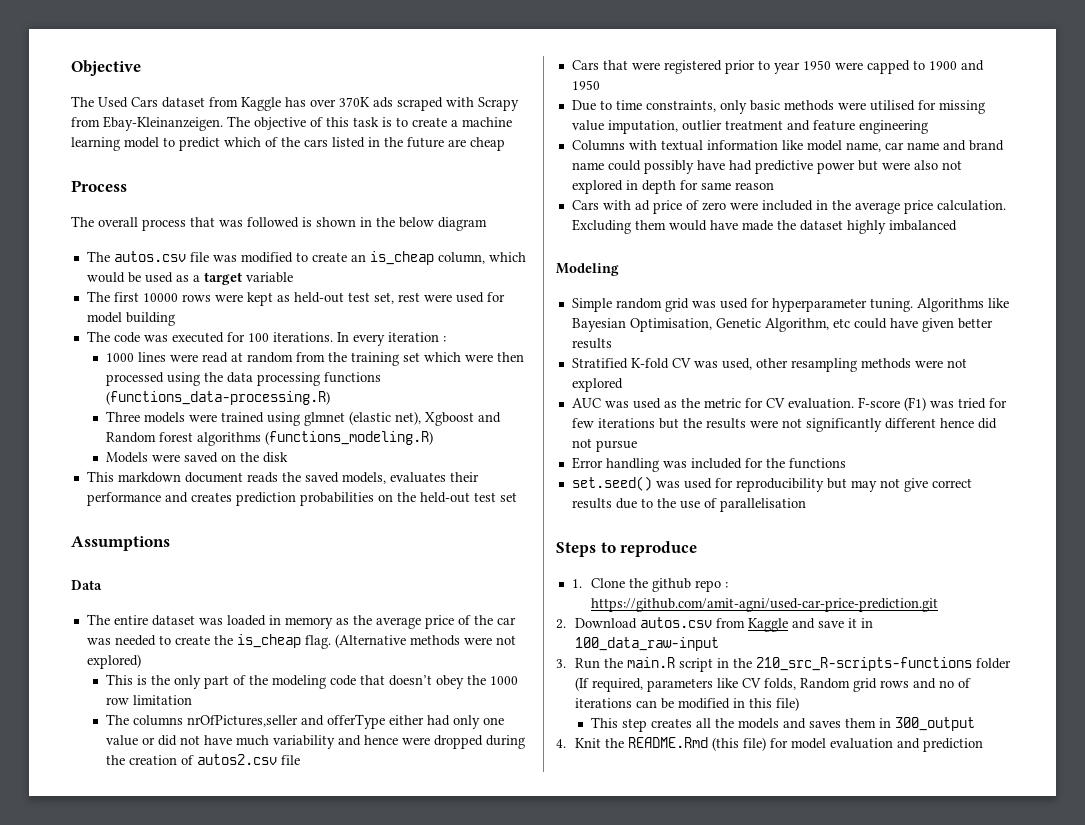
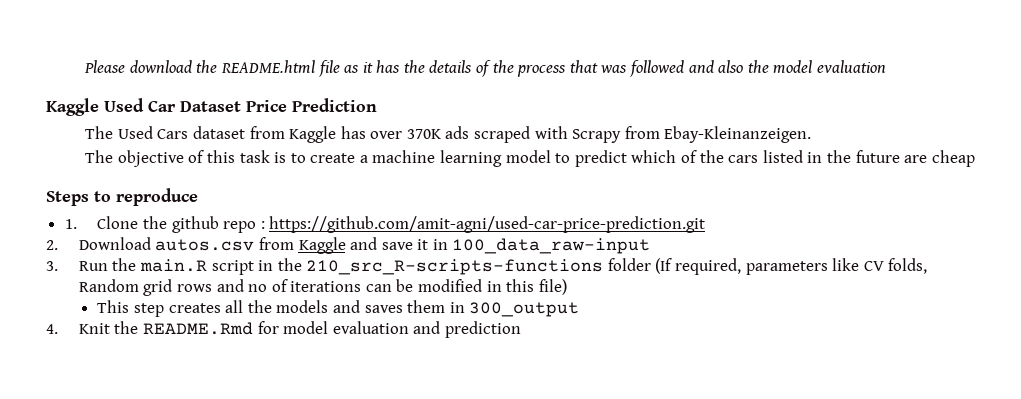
- Objective
+ Please download the README.html file as it has the details of the process that was followed and also the model evaluation
+ Kaggle Used Car Dataset Price Prediction
- The Used Cars dataset from Kaggle has over 370K ads scraped with Scrapy from Ebay-Kleinanzeigen. The objective of this task is to create a machine learning model to predict which of the cars listed in the future are cheap
+ The Used Cars dataset from Kaggle has over 370K ads scraped with Scrapy from Ebay-Kleinanzeigen.
+ The objective of this task is to create a machine learning model to predict which of the cars listed in the future are cheap
- Process
- The overall process that was followed is shown in the below diagram
- The autos.csv file was modified to create an is_cheap column, which would be used as a target variable
- The first 10000 rows were kept as held-out test set, rest were used for model building
- The code was executed for 100 iterations. In every iteration :
- 1000 lines were read at random from the training set which were then processed using the data processing functions (functions_data-processing.R)
- Three models were trained using glmnet (elastic net), Xgboost and Random forest algorithms (functions_modeling.R)
- Models were saved on the disk
- This markdown document reads the saved models, evaluates their performance and creates prediction probabilities on the held-out test set
- Assumptions
- Data
- The entire dataset was loaded in memory as the average price of the car was needed to create the is_cheap flag. (Alternative methods were not explored)
- This is the only part of the modeling code that doesn’t obey the 1000 row limitation
- The columns nrOfPictures,seller and offerType either had only one value or did not have much variability and hence were dropped during the creation of autos2.csv file
- Cars that were registered prior to year 1950 were capped to 1900 and 1950
- Due to time constraints, only basic methods were utilised for missing value imputation, outlier treatment and feature engineering
- Columns with textual information like model name, car name and brand name could possibly have had predictive power but were also not explored in depth for same reason
- Cars with ad price of zero were included in the average price calculation. Excluding them would have made the dataset highly imbalanced
- Modeling
- Simple random grid was used for hyperparameter tuning. Algorithms like Bayesian Optimisation, Genetic Algorithm, etc could have given better results
- Stratified K-fold CV was used, other resampling methods were not explored
- AUC was used as the metric for CV evaluation. F-score (F1) was tried for few iterations but the results were not significantly different hence did not pursue
- Error handling was included for the functions
- set.seed() was used for reproducibility but may not give correct results due to the use of parallelisation
- 4. Knit the README.Rmd (this file) for model evaluation and prediction
+ 4. Knit the README.Rmd for model evaluation and prediction

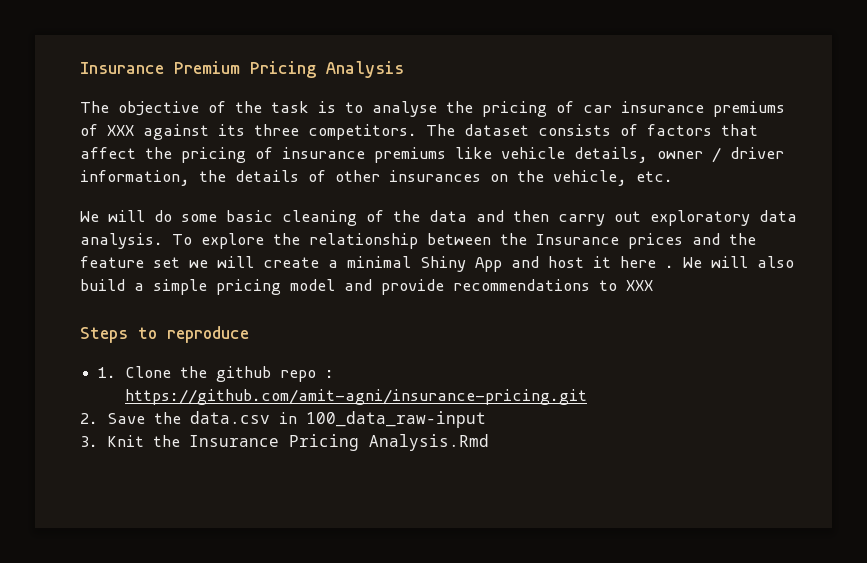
- Please download the README.html file as it has the details of the process that was followed and also the model evaluation
- Kaggle Used Car Dataset Price Prediction
- The Used Cars dataset from Kaggle has over 370K ads scraped with Scrapy from Ebay-Kleinanzeigen.
+ Insurance Premium Pricing Analysis
- The objective of this task is to create a machine learning model to predict which of the cars listed in the future are cheap
+ The objective of the task is to analyse the pricing of car insurance premiums of XXX against its three competitors. The dataset consists of factors that affect the pricing of insurance premiums like vehicle details, owner / driver information, the details of other insurances on the vehicle, etc.
+ We will do some basic cleaning of the data and then carry out exploratory data analysis. To explore the relationship between the Insurance prices and the feature set we will create a minimal Shiny App and host it here . We will also build a simple pricing model and provide recommendations to XXX
- 1. Clone the github repo : https://github.com/amit-agni/used-car-price-prediction.git
+ 1. Clone the github repo : https://github.com/amit-agni/insurance-pricing.git
- 2. Download autos.csv from Kaggle and save it in 100_data_raw-input
- 3. Run the main.R script in the 210_src_R-scripts-functions folder (If required, parameters like CV folds, Random grid rows and no of iterations can be modified in this file)
- This step creates all the models and saves them in 300_output
- 4. Knit the README.Rmd for model evaluation and prediction
+ 2. Save the data.csv in 100_data_raw-input
+ 3. Knit the Insurance Pricing Analysis.Rmd

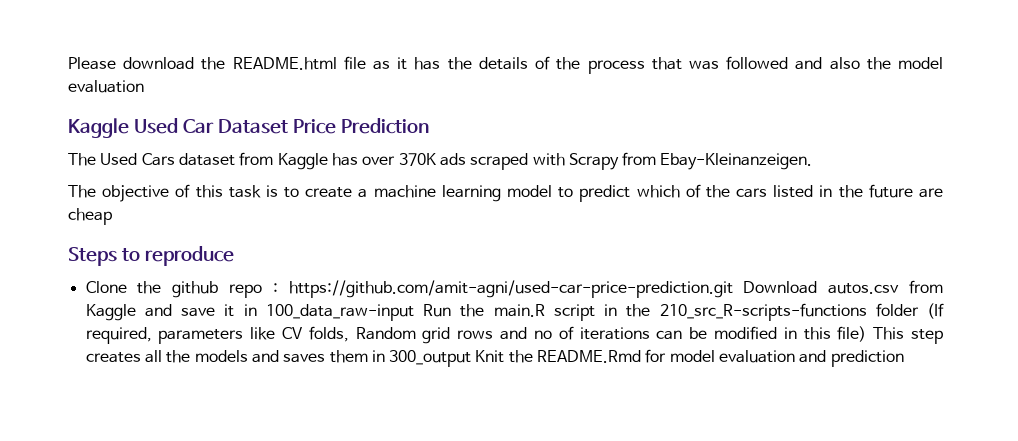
- Insurance Premium Pricing Analysis
+ Please download the README.html file as it has the details of the process that was followed and also the model evaluation
+ Kaggle Used Car Dataset Price Prediction
+ The Used Cars dataset from Kaggle has over 370K ads scraped with Scrapy from Ebay-Kleinanzeigen.
- The objective of the task is to analyse the pricing of car insurance premiums of XXX against its three competitors. The dataset consists of factors that affect the pricing of insurance premiums like vehicle details, owner / driver information, the details of other insurances on the vehicle, etc.
- We will do some basic cleaning of the data and then carry out exploratory data analysis. To explore the relationship between the Insurance prices and the feature set we will create a minimal Shiny App and host it here . We will also build a simple pricing model and provide recommendations to XXX
+ The objective of this task is to create a machine learning model to predict which of the cars listed in the future are cheap
- 1. Clone the github repo : https://github.com/amit-agni/insurance-pricing.git
- 2. Save the data.csv in 100_data_raw-input
- 3. Knit the Insurance Pricing Analysis.Rmd
+ Clone the github repo : https://github.com/amit-agni/used-car-price-prediction.git Download autos.csv from Kaggle and save it in 100_data_raw-input Run the main.R script in the 210_src_R-scripts-functions folder (If required, parameters like CV folds, Random grid rows and no of iterations can be modified in this file) This step creates all the models and saves them in 300_output Knit the README.Rmd for model evaluation and prediction

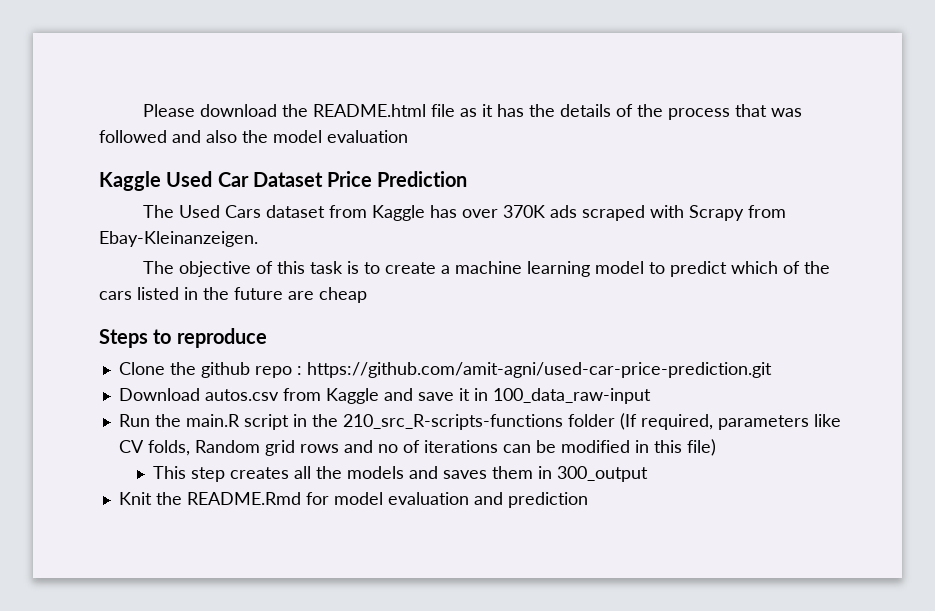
- https://github.com/amit-agni/used-car-price-prediction.git Download autos.csv from Kaggle and save it in 100_data_raw-input Run the main.R script in the 210_src_R-scripts-functions folder (If required, parameters like CV folds, Random grid rows and no of iterations can be modified in this file) This step creates all the models and saves them in 300_output Knit the README.Rmd for model evaluation and prediction
+ https://github.com/amit-agni/used-car-price-prediction.git
+ Download autos.csv from Kaggle and save it in 100_data_raw-input
+ Run the main.R script in the 210_src_R-scripts-functions folder (If required, parameters like CV folds, Random grid rows and no of iterations can be modified in this file)
+ This step creates all the models and saves them in 300_output
+ Knit the README.Rmd for model evaluation and prediction

